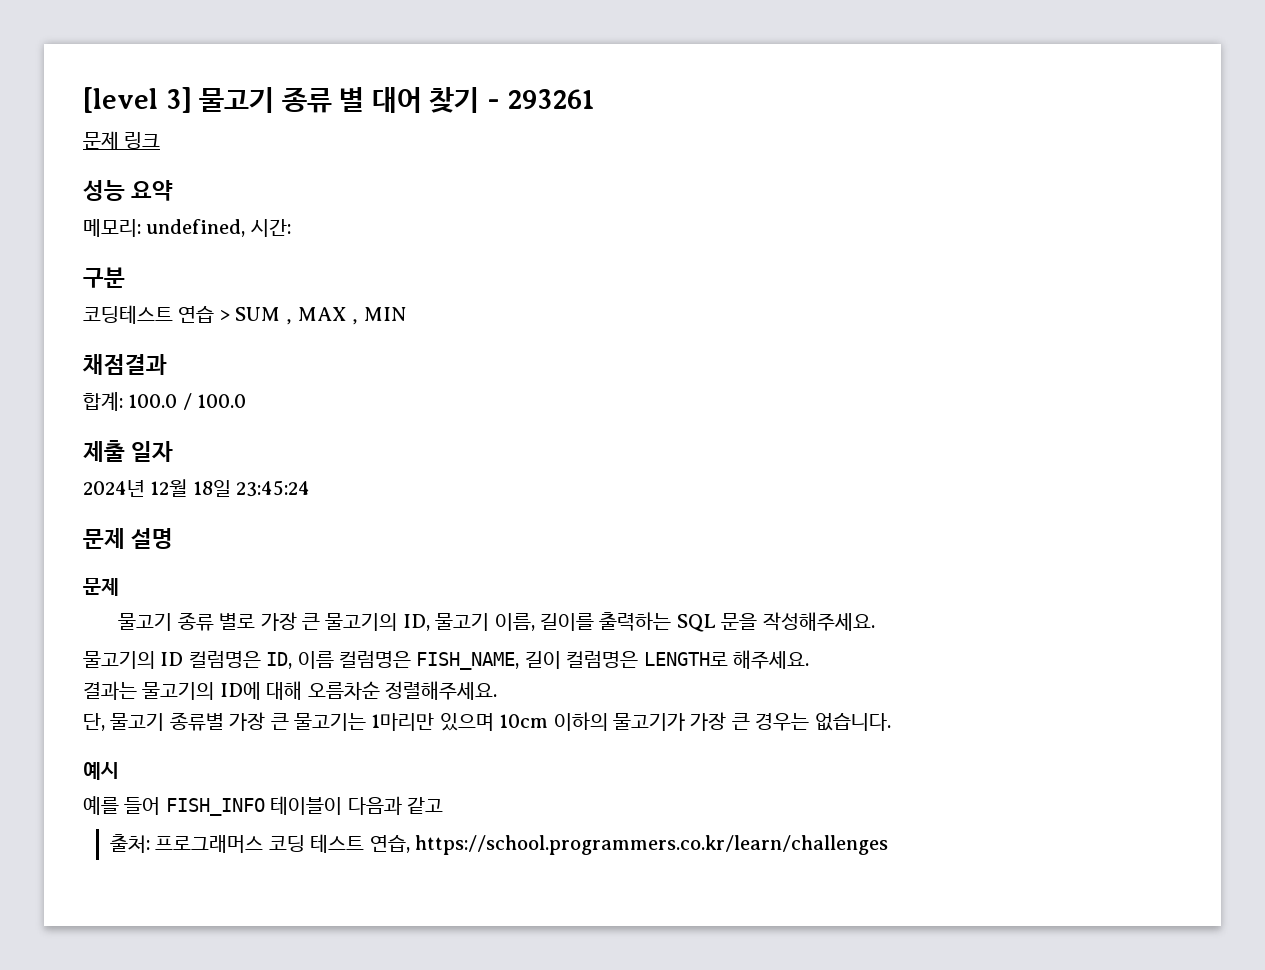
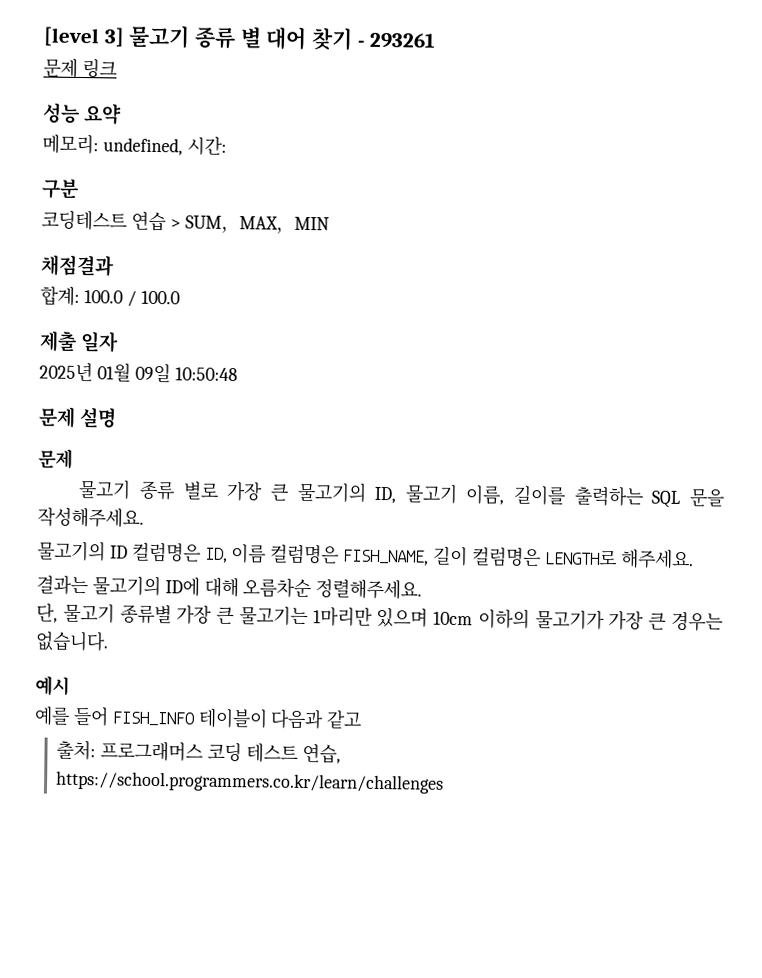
- 2024년 12월 18일 23:45:24
+ 2025년 01월 09일 10:50:48

